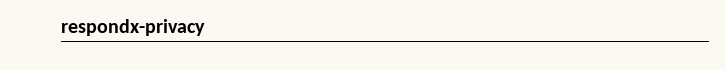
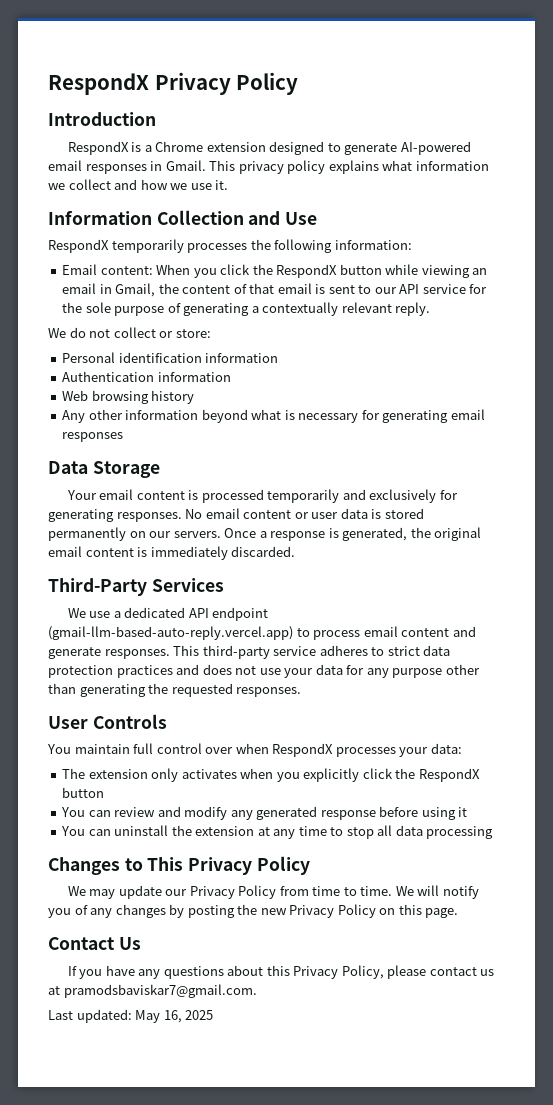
- respondx-privacy
+ RespondX Privacy Policy
+ Introduction
+ RespondX is a Chrome extension designed to generate AI-powered email responses in Gmail. This privacy policy explains what information we collect and how we use it.
+ Information Collection and Use
+ RespondX temporarily processes the following information:
+ Email content: When you click the RespondX button while viewing an email in Gmail, the content of that email is sent to our API service for the sole purpose of generating a contextually relevant reply.
+ We do not collect or store:
+ Personal identification information
+ Authentication information
+ Web browsing history
+ Any other information beyond what is necessary for generating email responses
+ Data Storage
+ Your email content is processed temporarily and exclusively for generating responses. No email content or user data is stored permanently on our servers. Once a response is generated, the original email content is immediately discarded.
+ Third-Party Services
+ We use a dedicated API endpoint (gmail-llm-based-auto-reply.vercel.app) to process email content and generate responses. This third-party service adheres to strict data protection practices and does not use your data for any purpose other than generating the requested responses.
+ User Controls
+ You maintain full control over when RespondX processes your data:
+ The extension only activates when you explicitly click the RespondX button
+ You can review and modify any generated response before using it
+ You can uninstall the extension at any time to stop all data processing
+ Changes to This Privacy Policy
+ We may update our Privacy Policy from time to time. We will notify you of any changes by posting the new Privacy Policy on this page.
+ Contact Us
+ If you have any questions about this Privacy Policy, please contact us at pramodsbaviskar7@gmail.com.
+ Last updated: May 16, 2025

